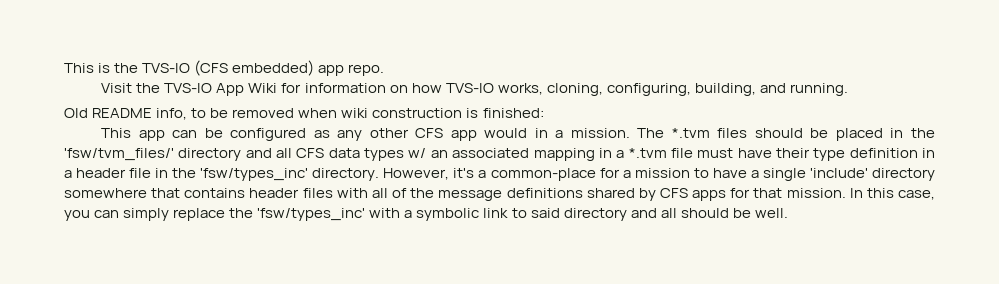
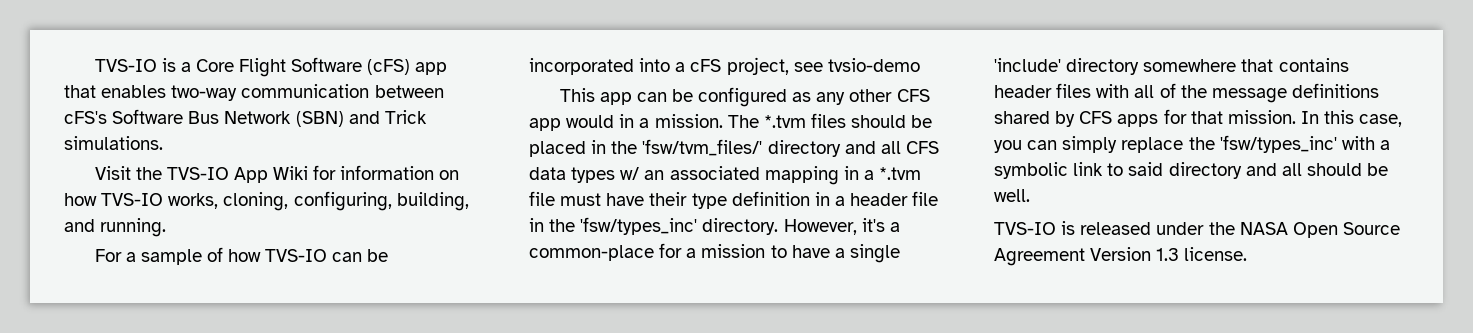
- This is the TVS-IO (CFS embedded) app repo.
+ TVS-IO is a Core Flight Software (cFS) app that enables two-way communication between cFS's Software Bus Network (SBN) and Trick simulations.
- Old README info, to be removed when wiki construction is finished:
+ For a sample of how TVS-IO can be incorporated into a cFS project, see tvsio-demo
+ TVS-IO is released under the NASA Open Source Agreement Version 1.3 license.

